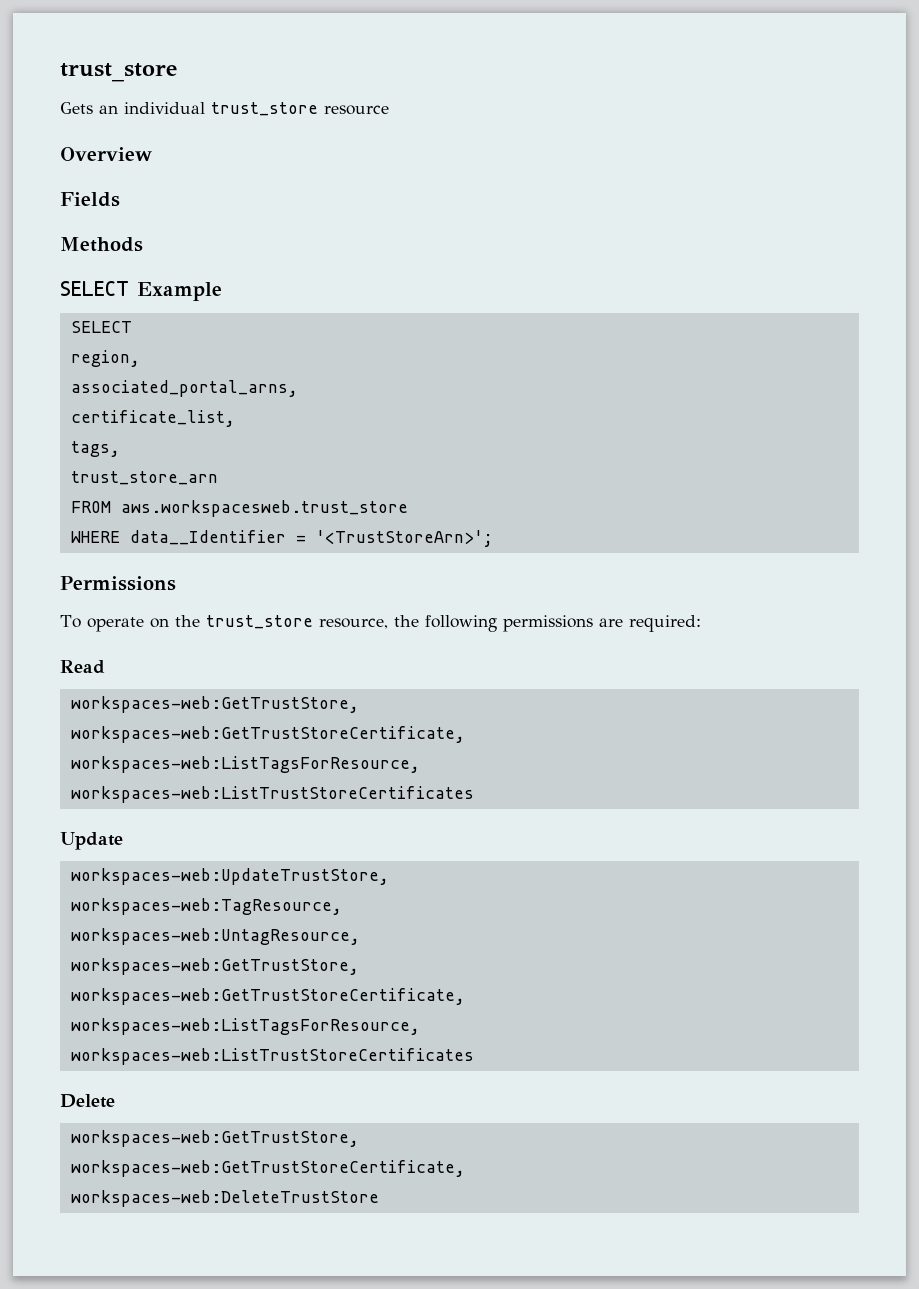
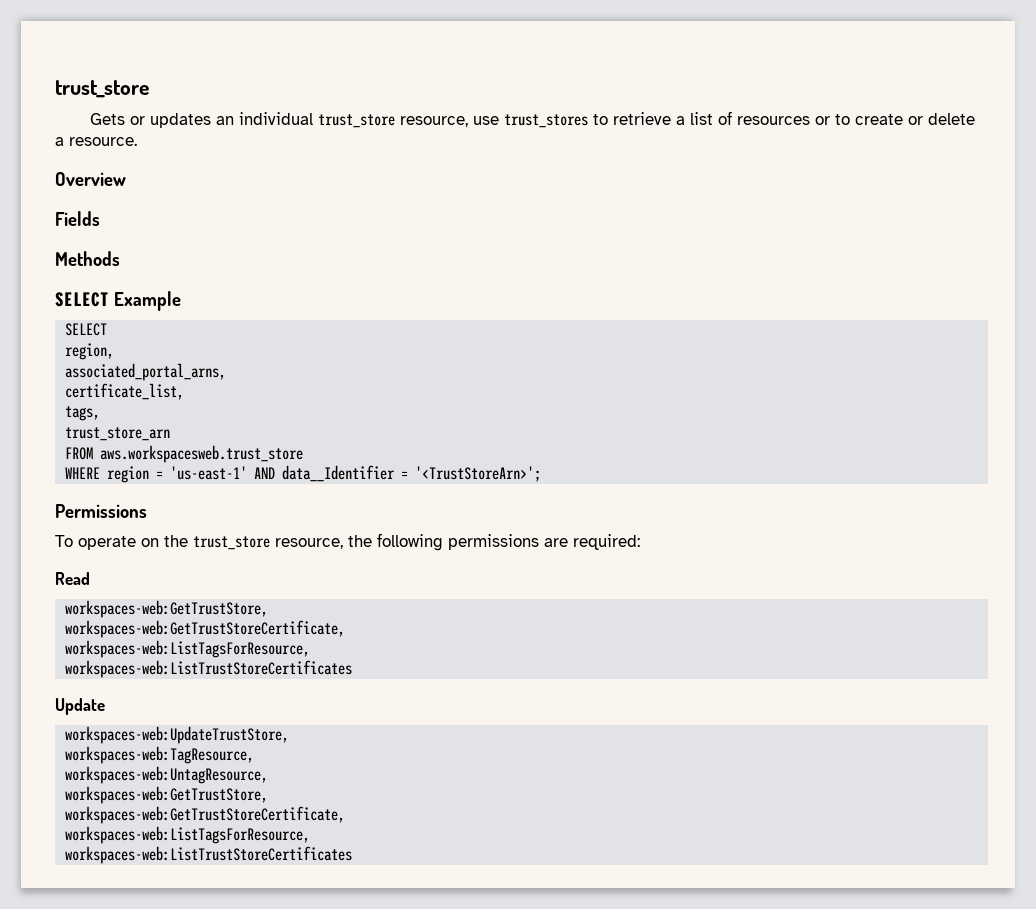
- Gets an individual trust_store resource
+ Gets or updates an individual trust_store resource, use trust_stores to retrieve a list of resources or to create or delete a resource.
- WHERE data__Identifier = '<TrustStoreArn>';
+ WHERE region = 'us-east-1' AND data__Identifier = '<TrustStoreArn>';
- Delete
- workspaces-web:GetTrustStore,
- workspaces-web:GetTrustStoreCertificate,
- workspaces-web:DeleteTrustStore

